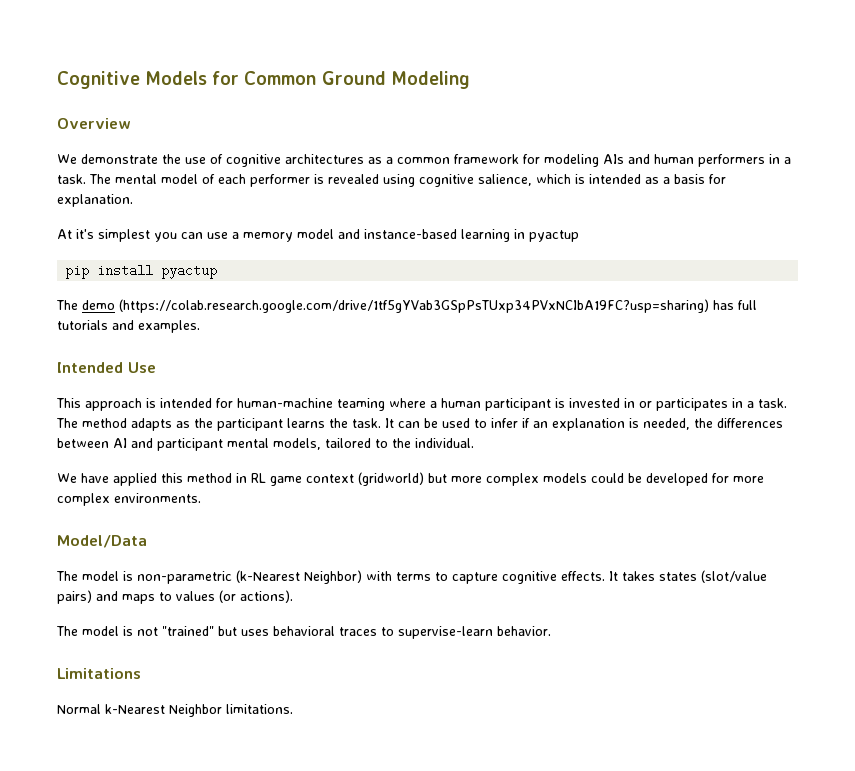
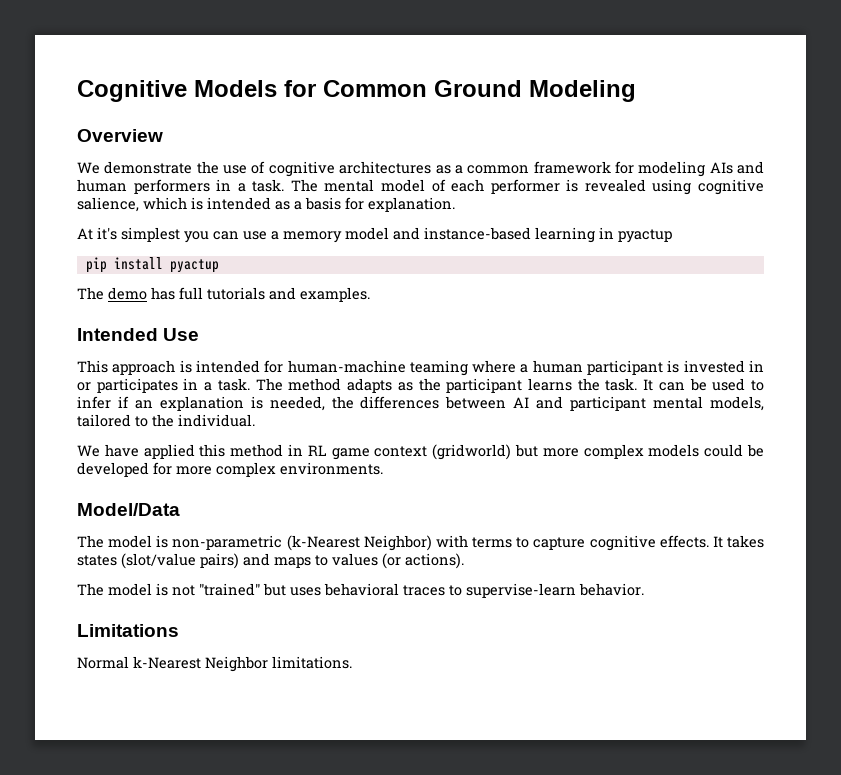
- The demo (https://colab.research.google.com/drive/1tf5gYVab3GSpPsTUxp34PVxNCIbA19FC?usp=sharing) has full tutorials and examples.
+ The demo has full tutorials and examples.

